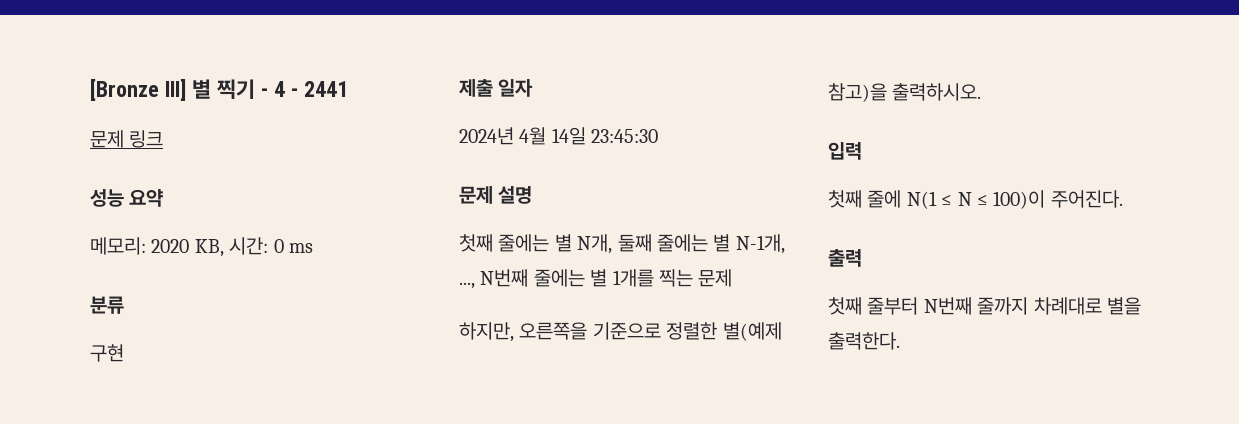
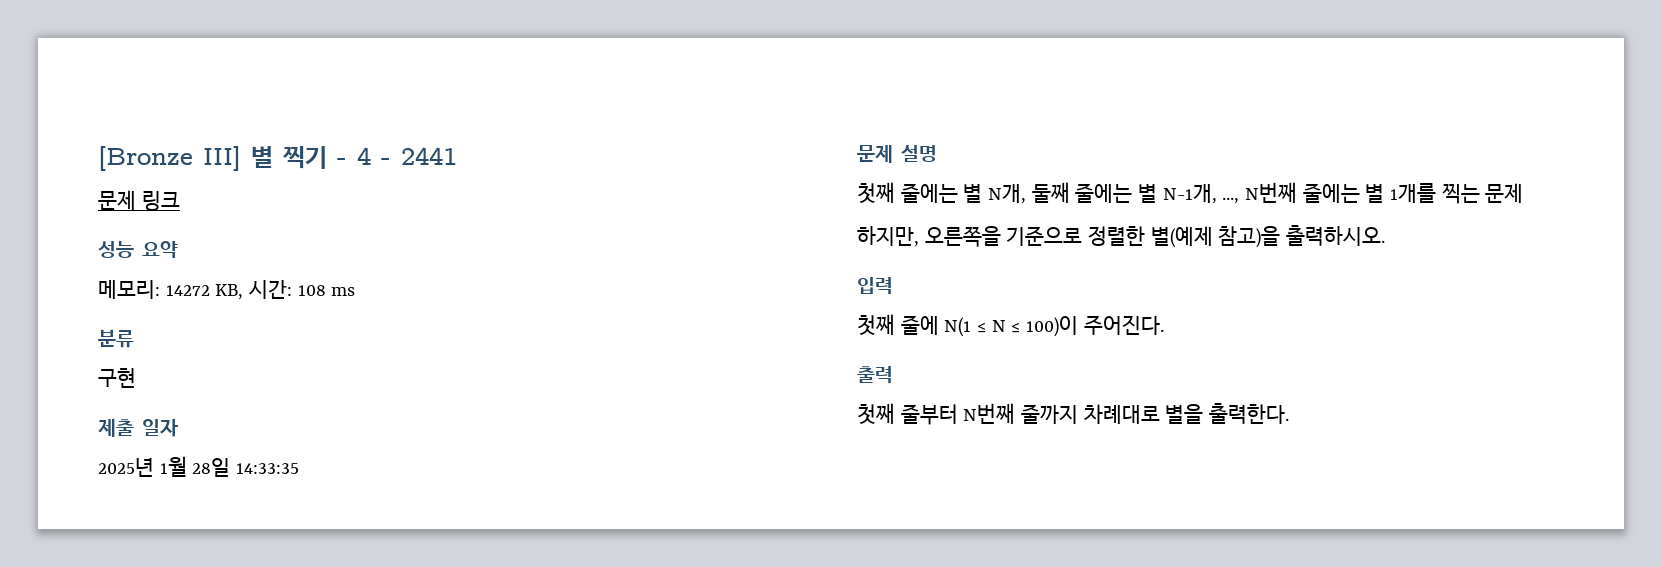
- 메모리: 2020 KB, 시간: 0 ms
+ 메모리: 14272 KB, 시간: 108 ms
- 2024년 4월 14일 23:45:30
+ 2025년 1월 28일 14:33:35

